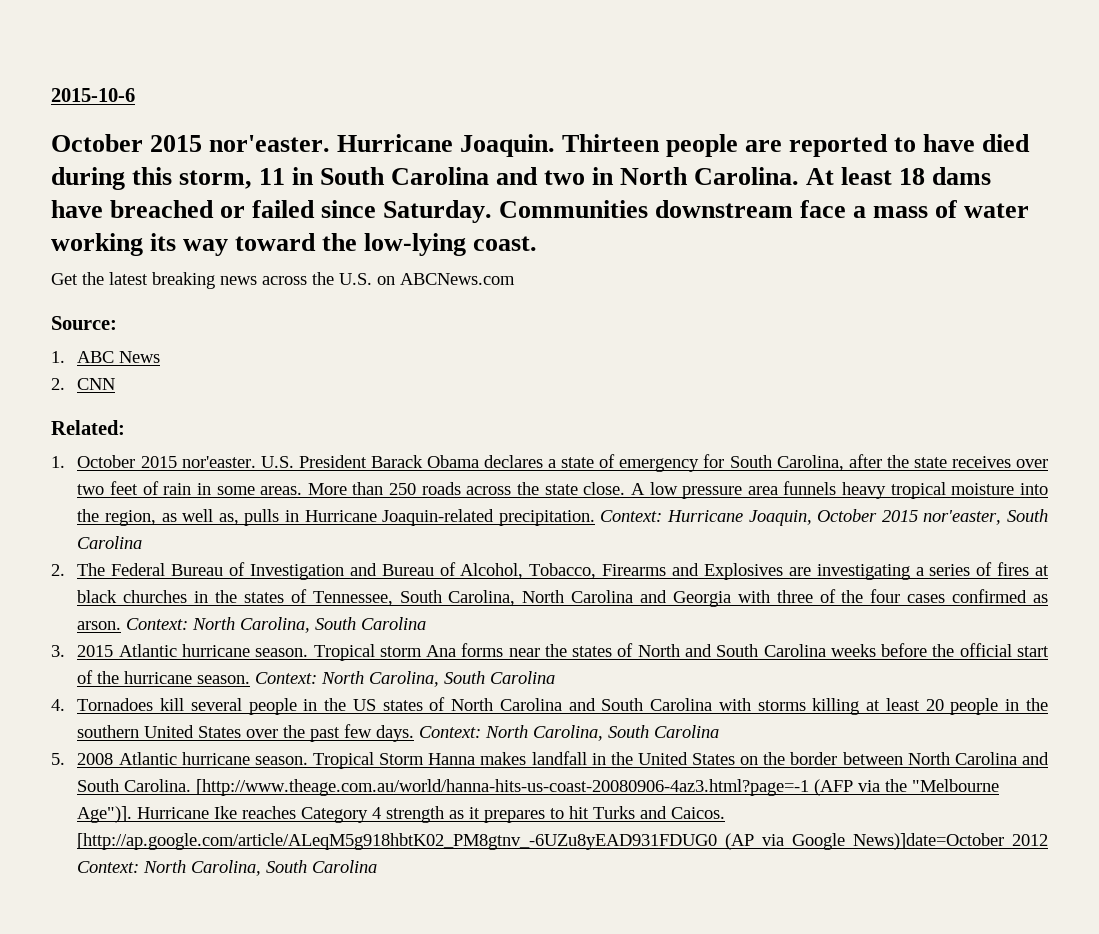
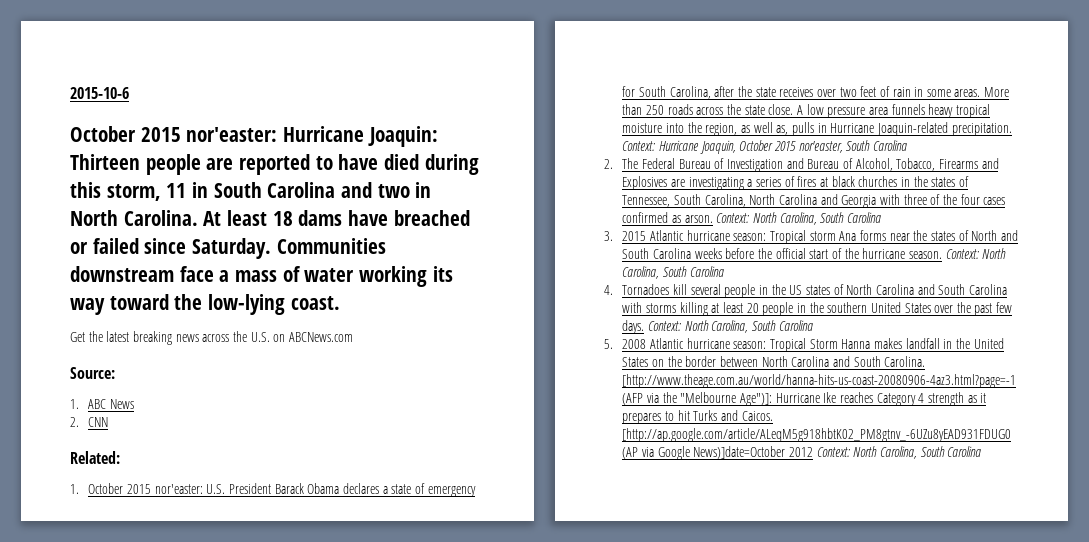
- October 2015 nor'easter. Hurricane Joaquin. Thirteen people are reported to have died during this storm, 11 in South Carolina and two in North Carolina.
+ October 2015 nor'easter: Hurricane Joaquin: Thirteen people are reported to have died during this storm, 11 in South Carolina and two in North Carolina.
- 1. October 2015 nor'easter. U.S. President Barack Obama declares a state of emergency for South Carolina, after the state receives over two feet of rain in some areas.
+ 1. October 2015 nor'easter: U.S. President Barack Obama declares a state of emergency for South Carolina, after the state receives over two feet of rain in some areas.
- 3. 2015 Atlantic hurricane season. Tropical storm Ana forms near the states of North and South Carolina weeks before the official start of the hurricane season.
+ 3. 2015 Atlantic hurricane season: Tropical storm Ana forms near the states of North and South Carolina weeks before the official start of the hurricane season.
- 5. 2008 Atlantic hurricane season. Tropical Storm Hanna makes landfall in the United States on the border between North Carolina and South Carolina.
+ 5. 2008 Atlantic hurricane season: Tropical Storm Hanna makes landfall in the United States on the border between North Carolina and South Carolina.
- [http://www.theage.com.au/world/hanna-hits-us-coast-20080906-4az3.html?page=-1 (AFP via the "Melbourne Age")]. Hurricane Ike reaches Category 4 strength as it prepares to hit Turks and Caicos.
+ [http://www.theage.com.au/world/hanna-hits-us-coast-20080906-4az3.html?page=-1 (AFP via the "Melbourne Age")]: Hurricane Ike reaches Category 4 strength as it prepares to hit Turks and Caicos.

